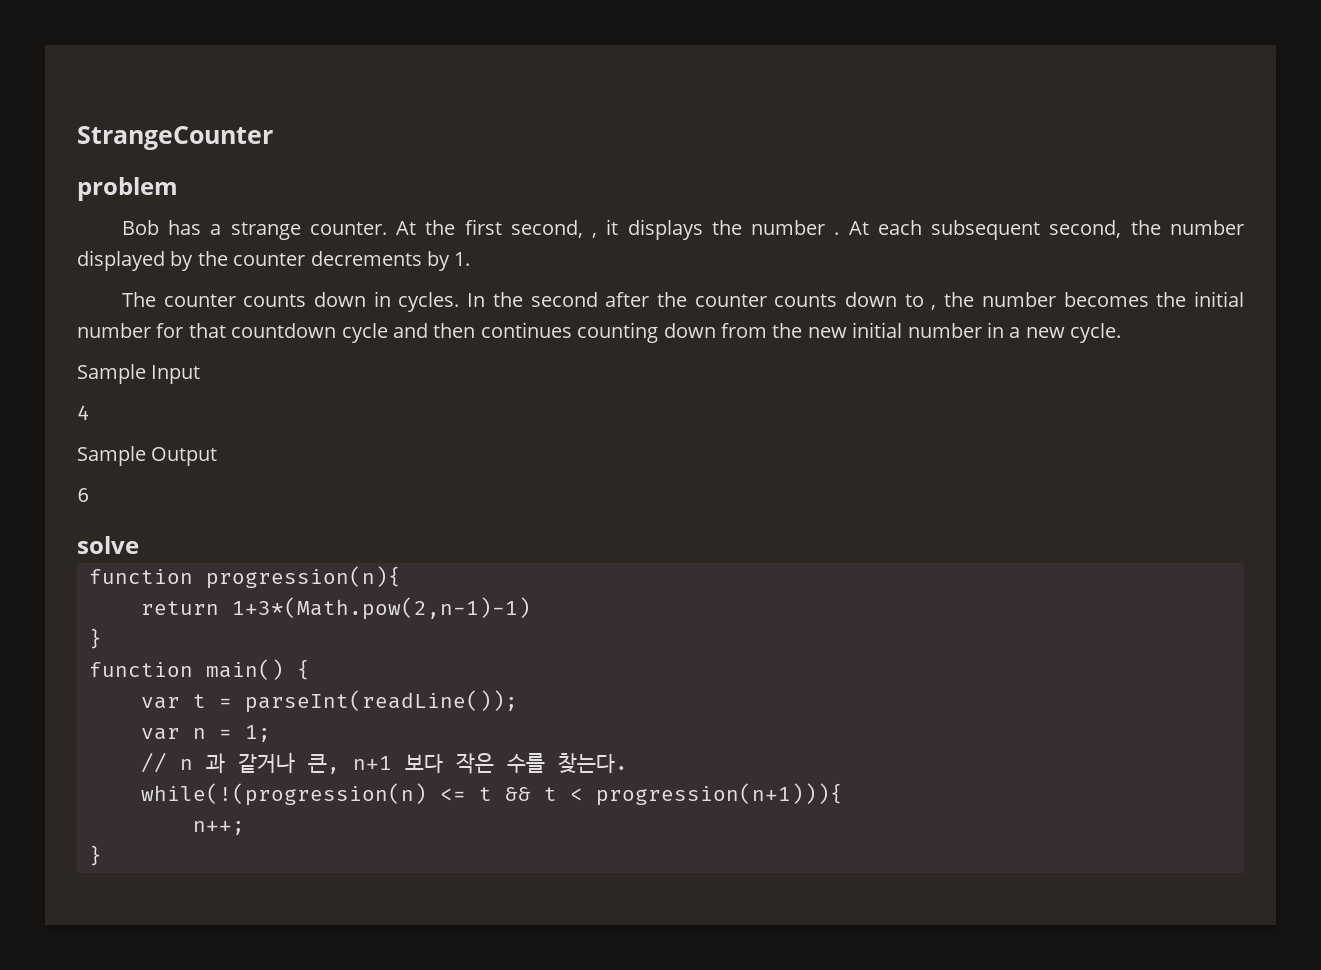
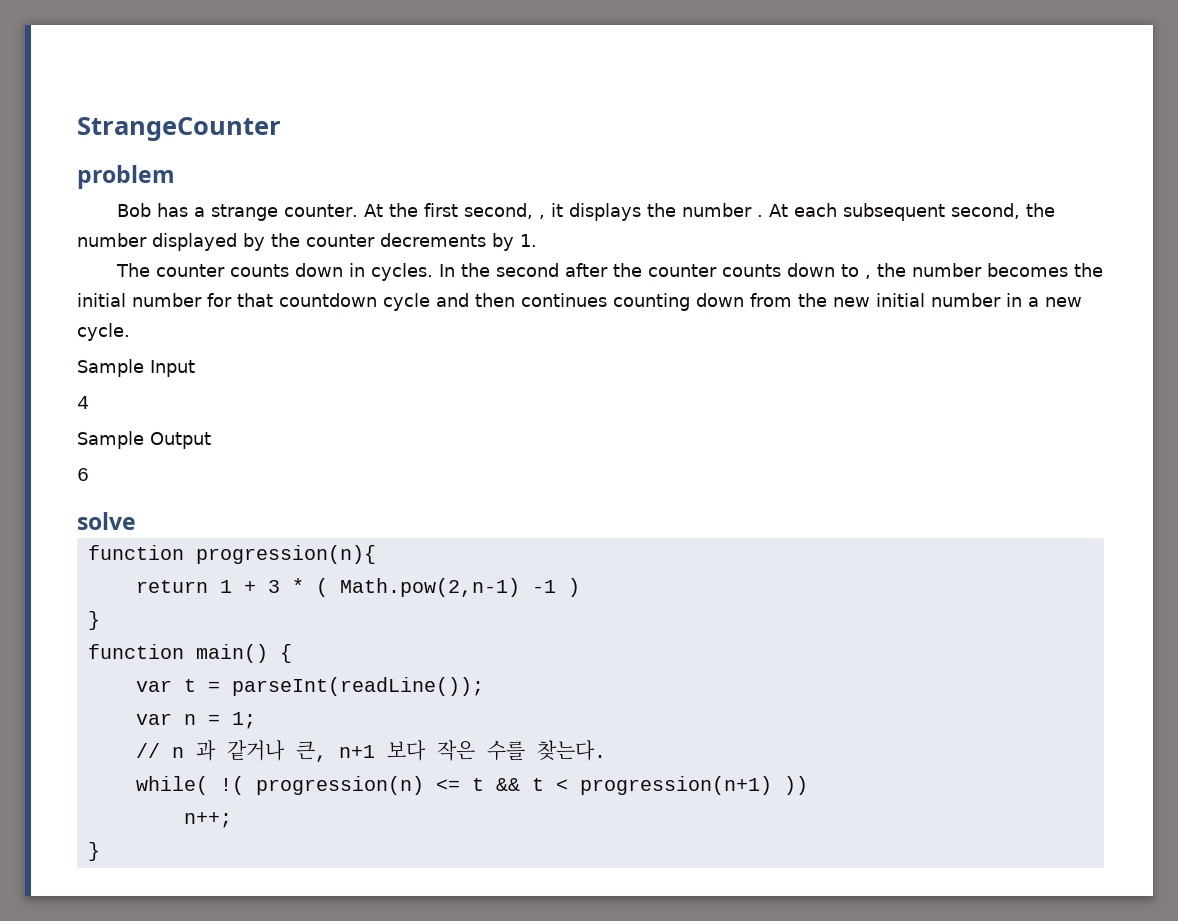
- return 1+3*(Math.pow(2,n-1)-1)
+ return 1 + 3 * ( Math.pow(2,n-1) -1 )
- while(!(progression(n) <= t && t < progression(n+1))){
+ while( !( progression(n) <= t && t < progression(n+1) ))

